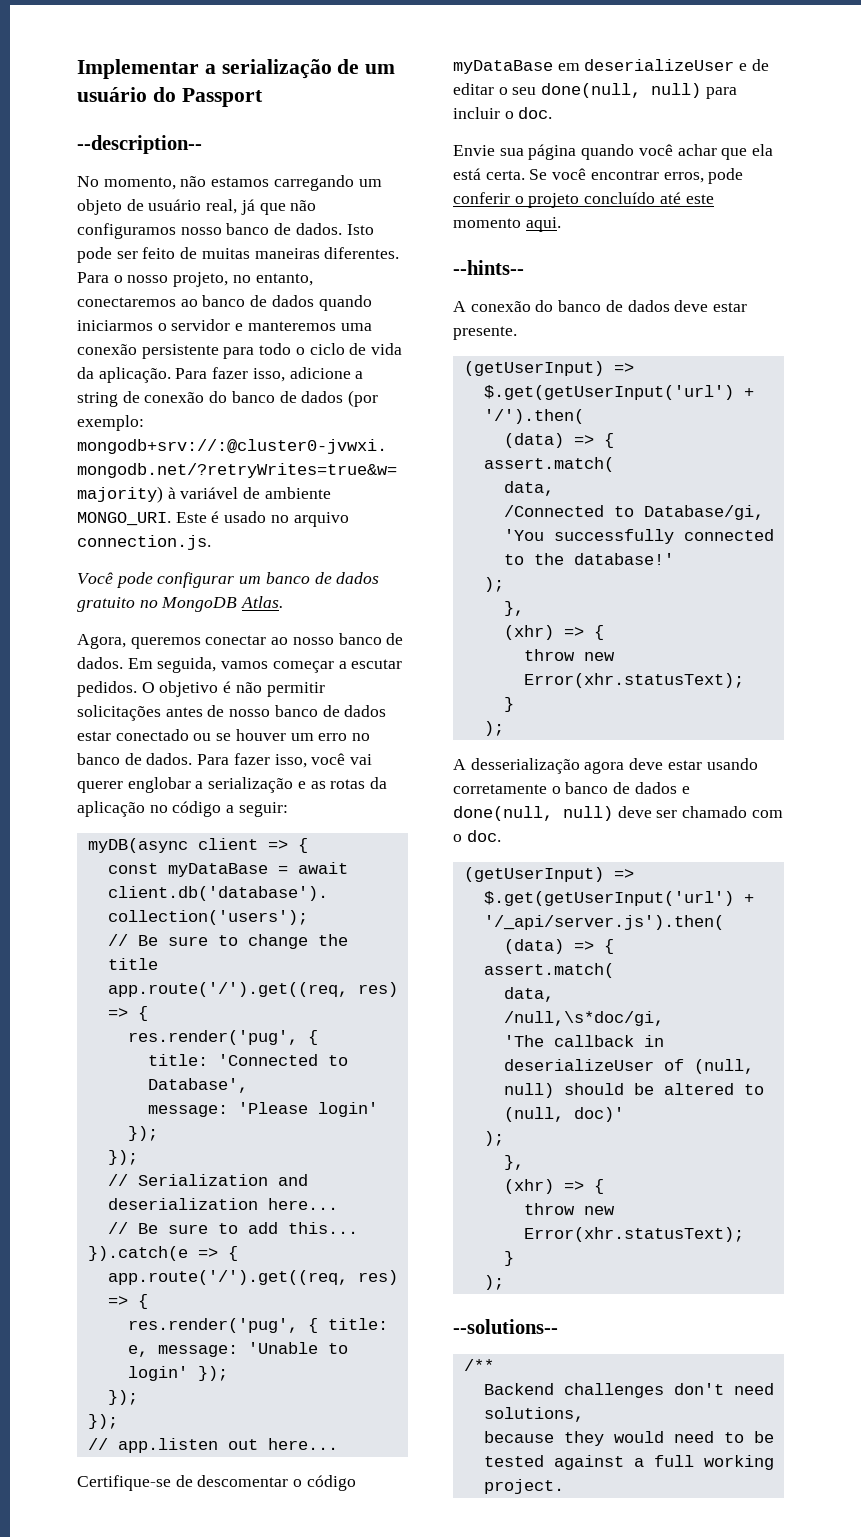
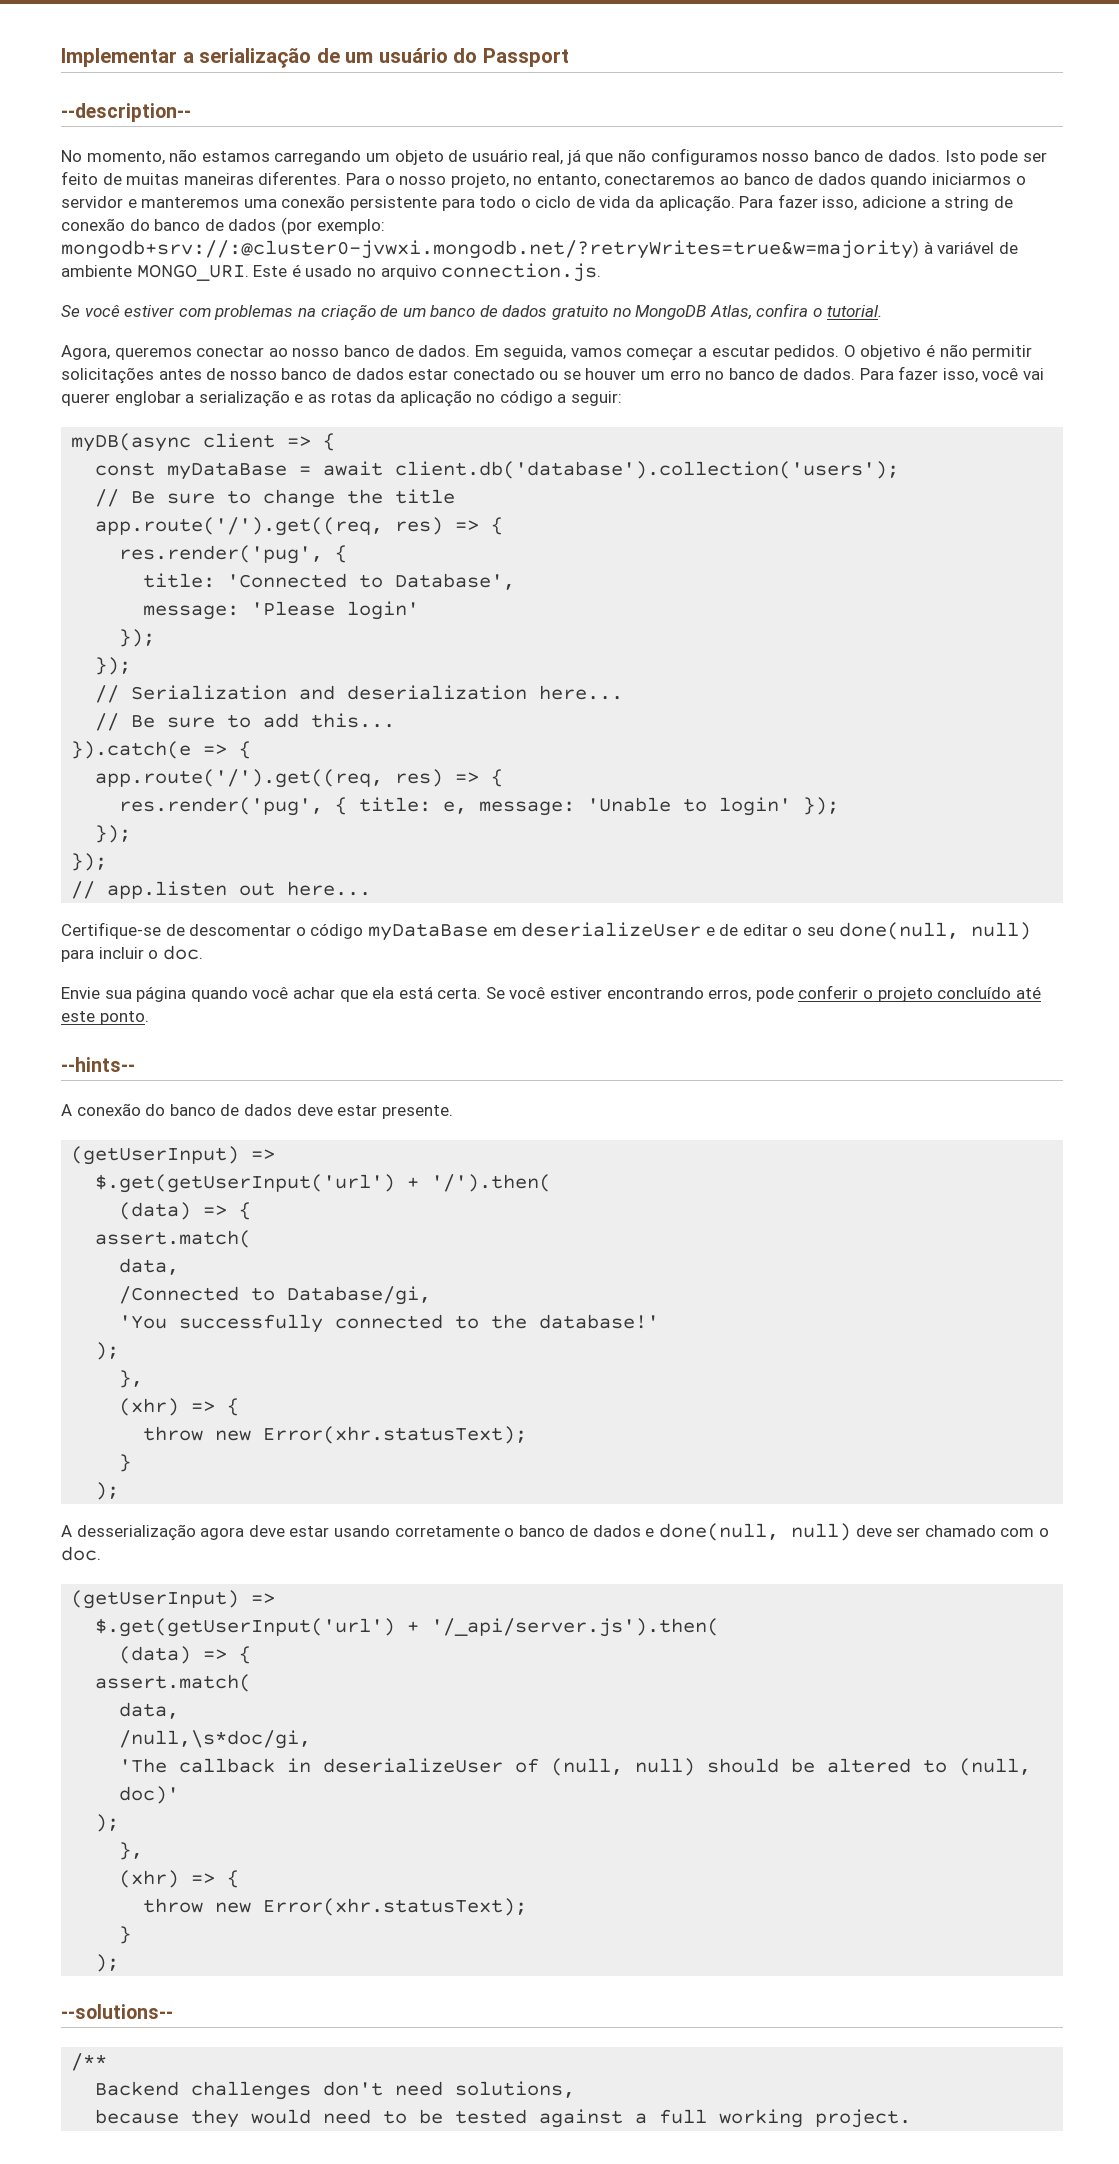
- Você pode configurar um banco de dados gratuito no MongoDB Atlas.
+ Se você estiver com problemas na criação de um banco de dados gratuito no MongoDB Atlas, confira o tutorial.
- Se você encontrar erros, pode conferir o projeto concluído até este momento aqui.
+ Se você estiver encontrando erros, pode conferir o projeto concluído até este ponto.

